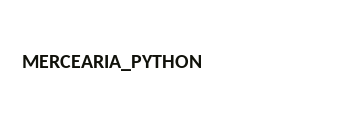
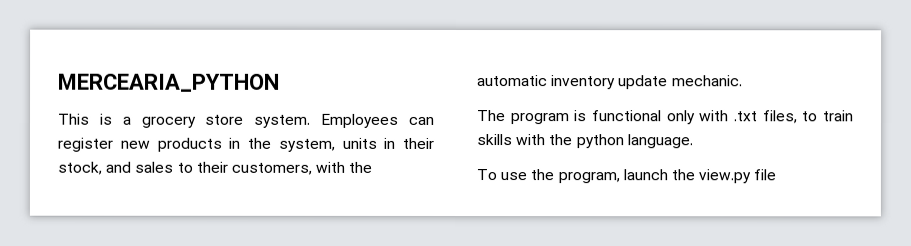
+ This is a grocery store system. Employees can register new products in the system, units in their stock, and sales to their customers, with the automatic inventory update mechanic.
+ The program is functional only with .txt files, to train skills with the python language.
+ To use the program, launch the view.py file

